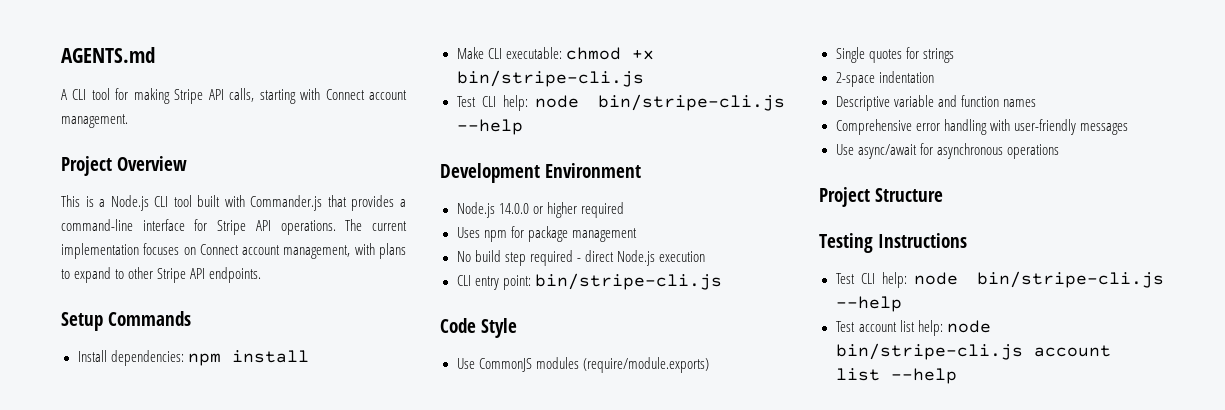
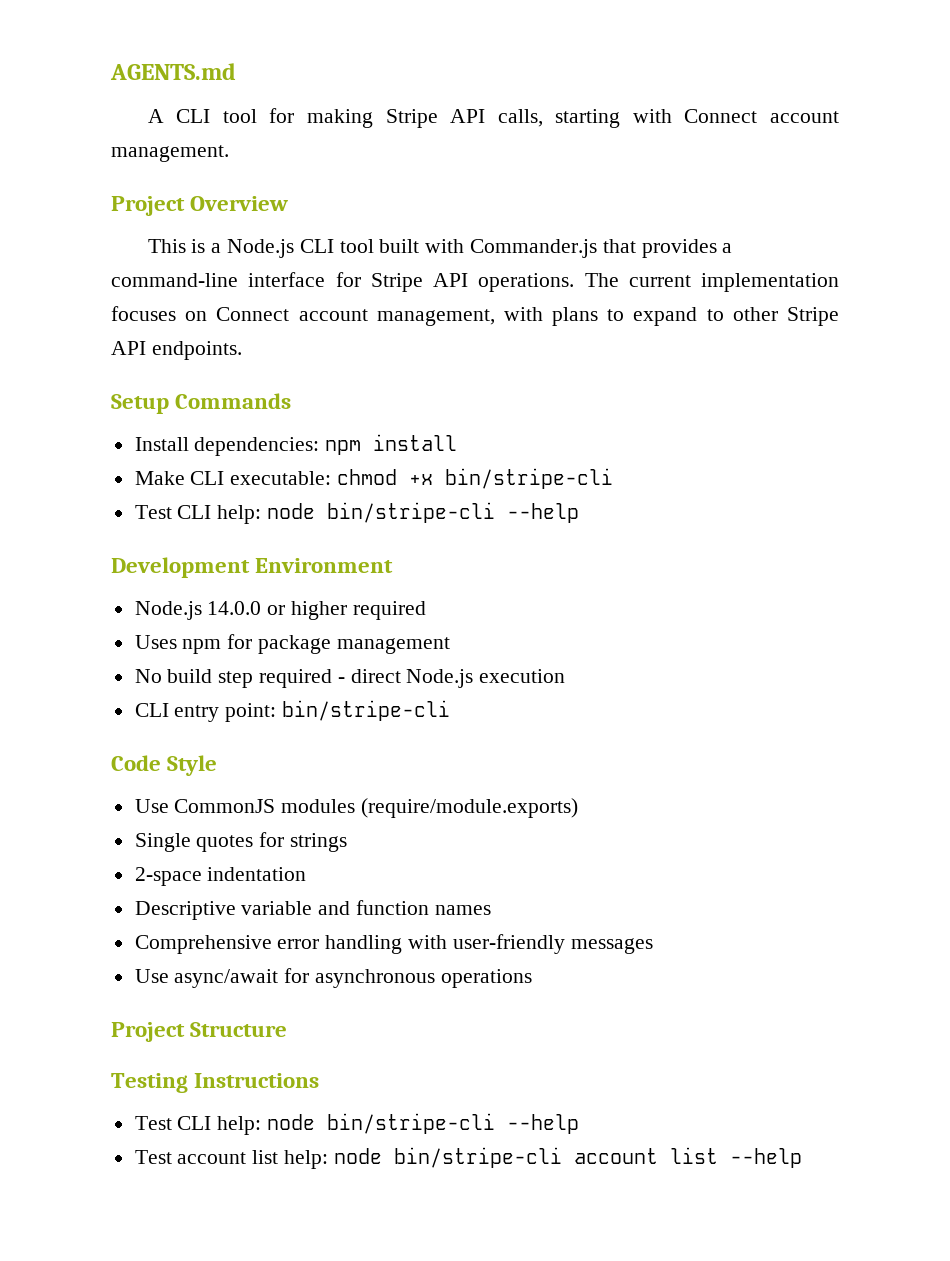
- Make CLI executable: chmod +x bin/stripe-cli.js
- Test CLI help: node bin/stripe-cli.js --help
+ Make CLI executable: chmod +x bin/stripe-cli
+ Test CLI help: node bin/stripe-cli --help
- CLI entry point: bin/stripe-cli.js
+ CLI entry point: bin/stripe-cli
  Testing Instructions
- Test CLI help: node bin/stripe-cli.js --help
+ Test CLI help: node bin/stripe-cli --help
- Test account list help: node bin/stripe-cli.js account list --help
+ Test account list help: node bin/stripe-cli account list --help

